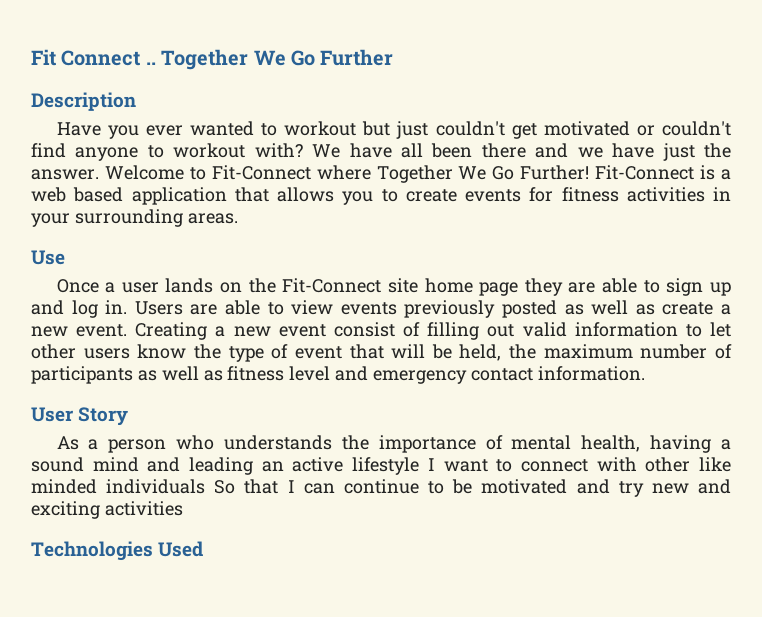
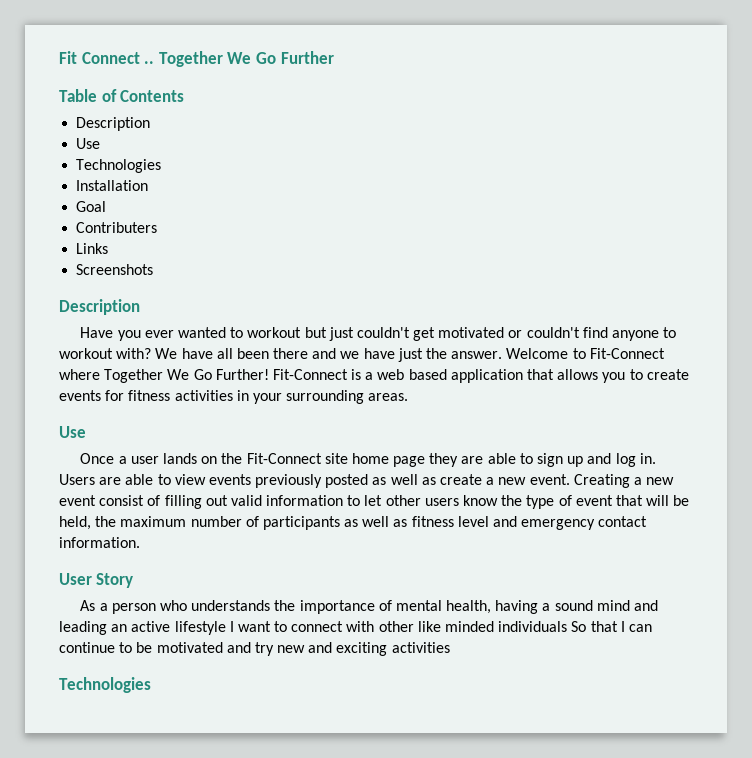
+ Table of Contents
+ Description
+ Use
+ Technologies
+ Installation
+ Goal
+ Contributers
+ Links
+ Screenshots
  As a person who understands the importance of mental health, having a sound mind and leading an active lifestyle I want to connect with other like minded individuals So that I can continue to be motivated and try new and exciting activities
- Technologies Used
+ Technologies

